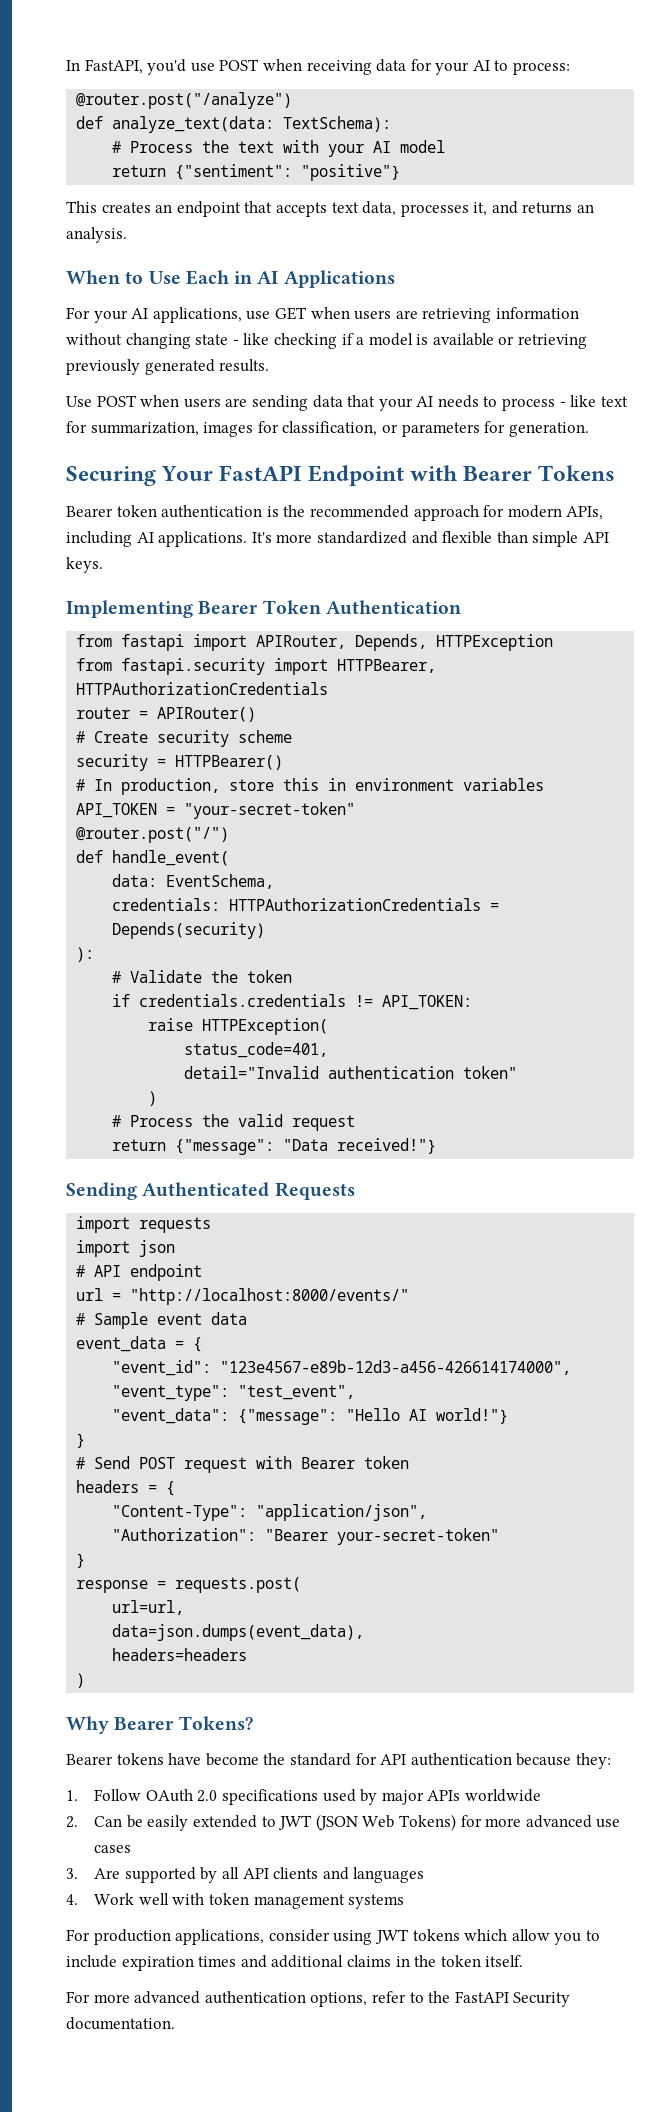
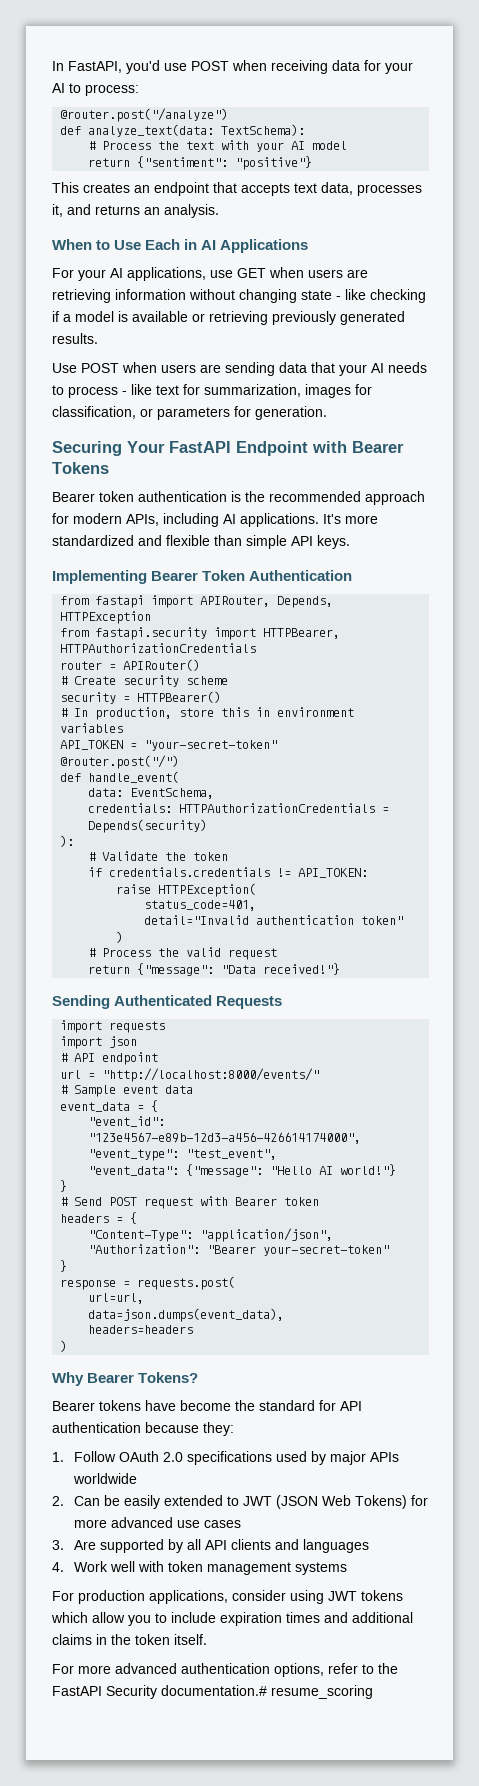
- For more advanced authentication options, refer to the FastAPI Security documentation.
+ For more advanced authentication options, refer to the FastAPI Security documentation.# resume_scoring

